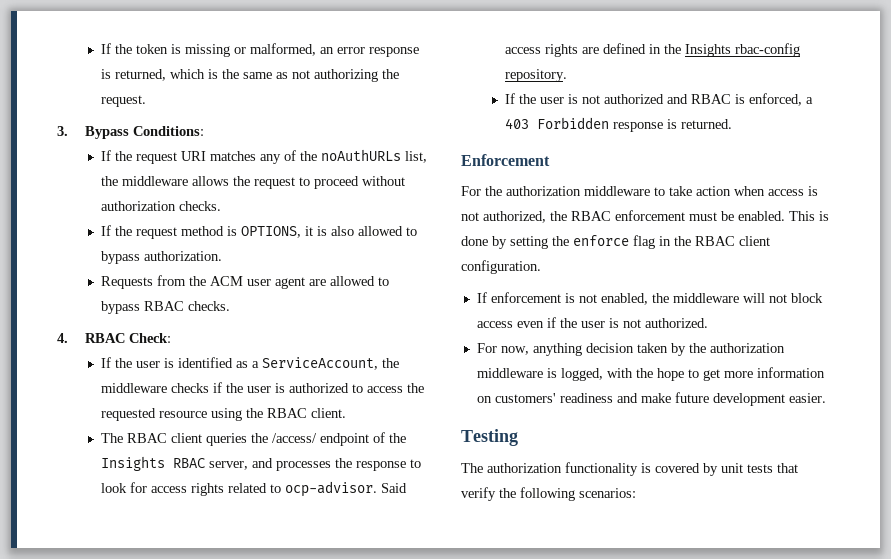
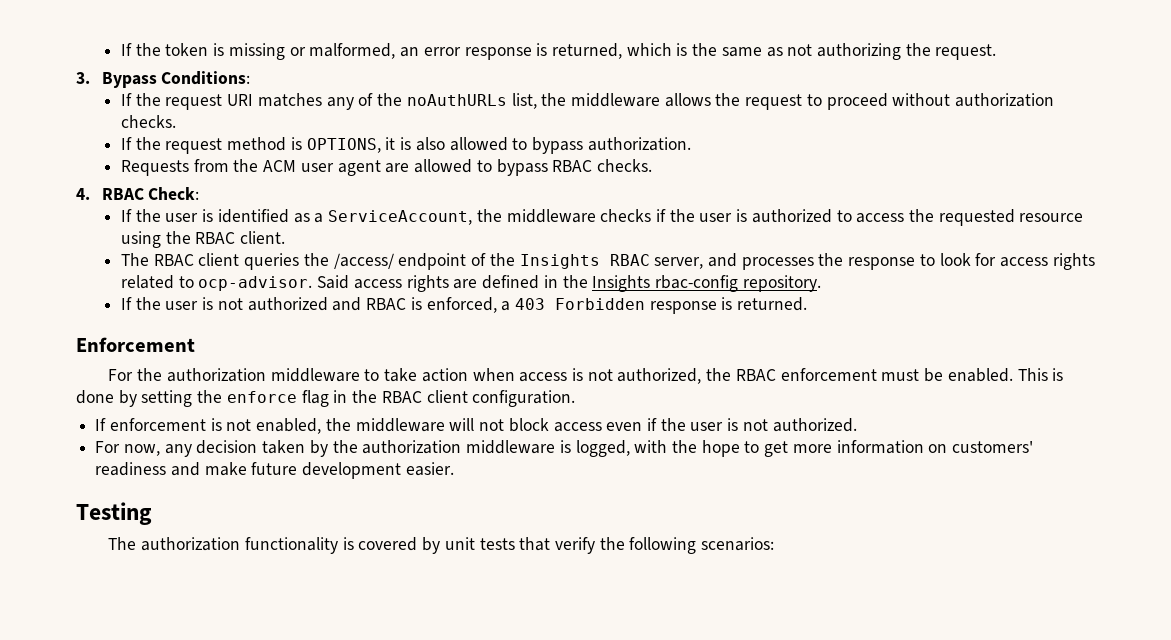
- For now, anything decision taken by the authorization middleware is logged, with the hope to get more information on customers' readiness and make future development easier.
+ For now, any decision taken by the authorization middleware is logged, with the hope to get more information on customers' readiness and make future development easier.

